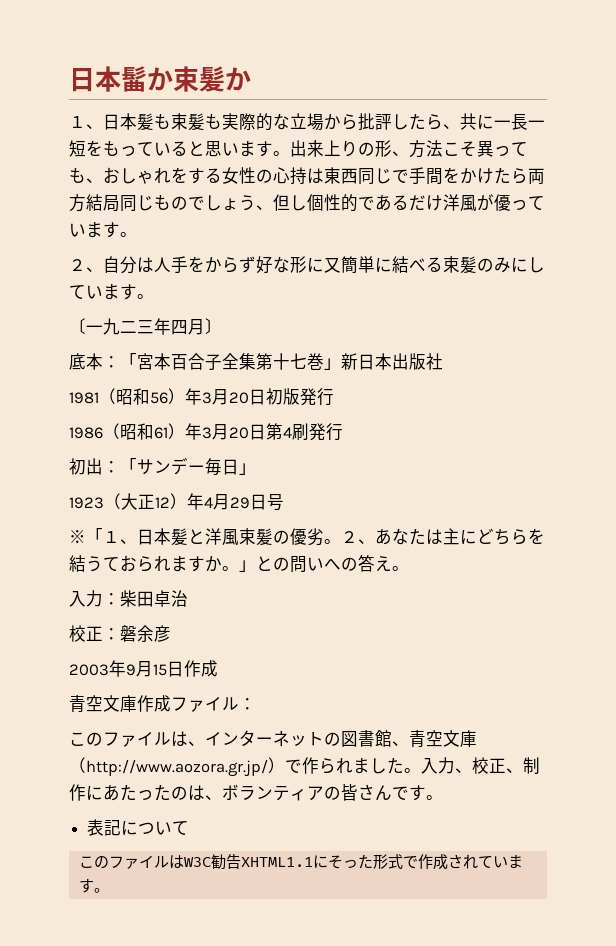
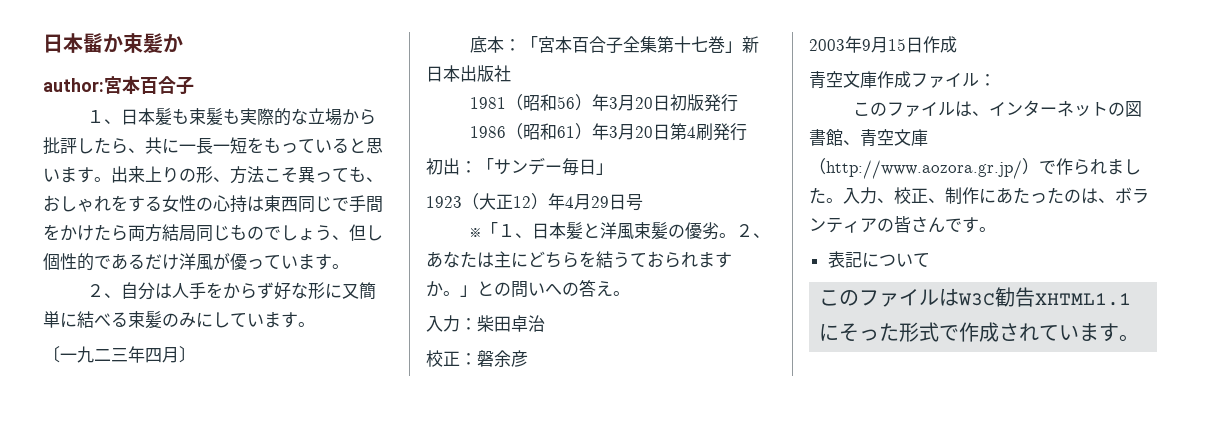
+ author:宮本百合子

